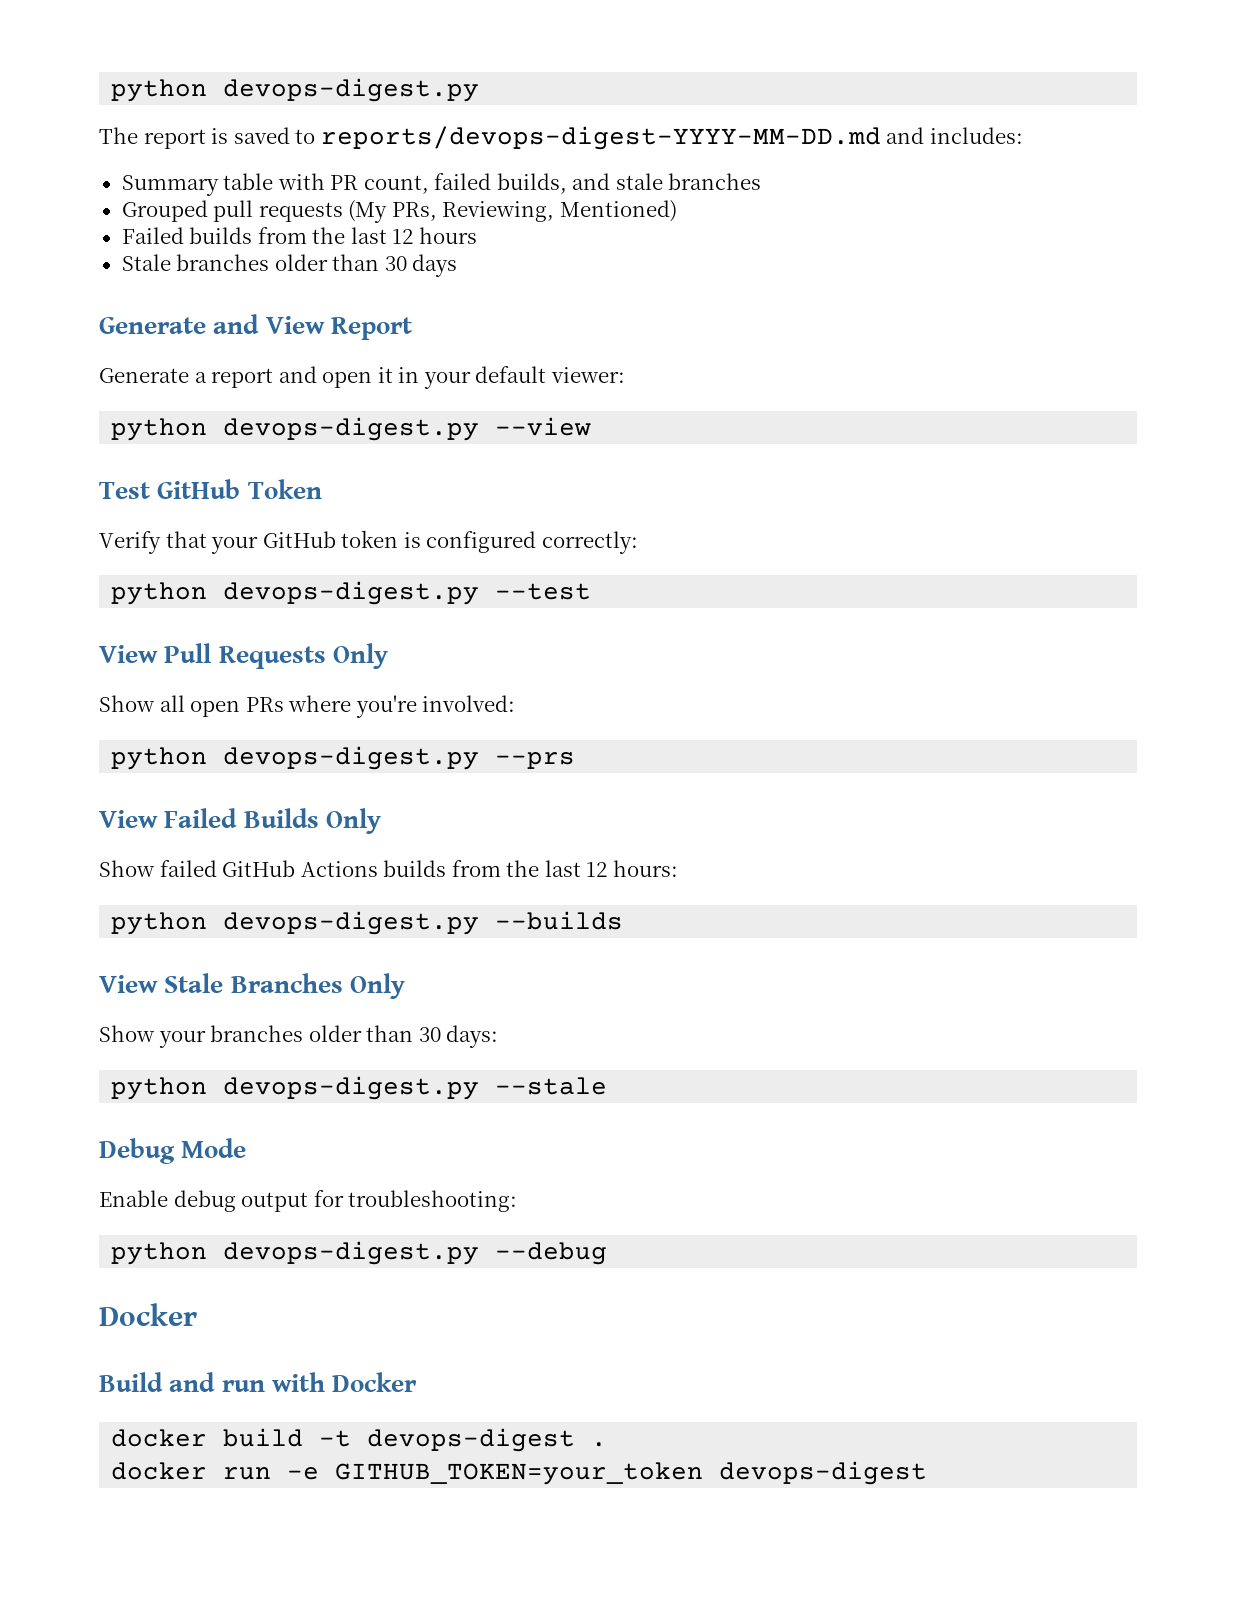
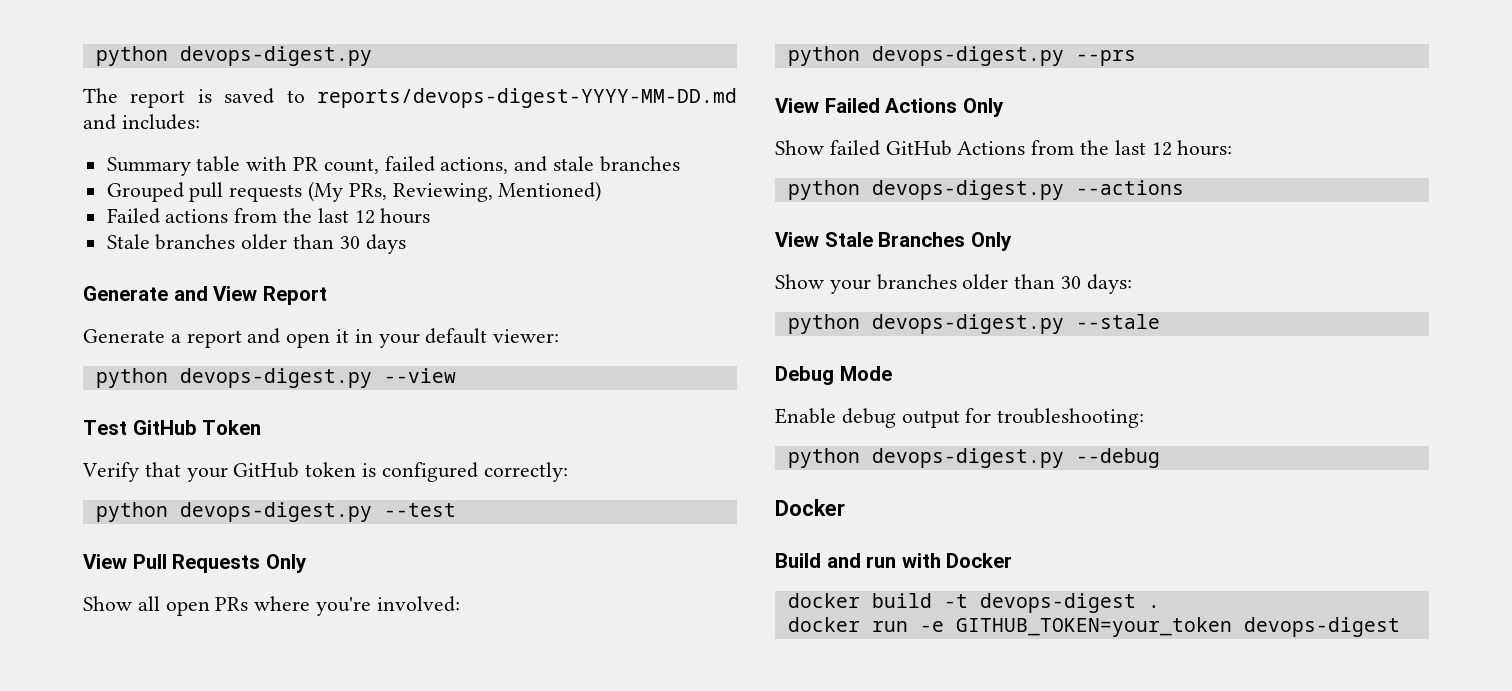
- Summary table with PR count, failed builds, and stale branches
+ Summary table with PR count, failed actions, and stale branches
- Failed builds from the last 12 hours
+ Failed actions from the last 12 hours
- View Failed Builds Only
+ View Failed Actions Only
- Show failed GitHub Actions builds from the last 12 hours:
+ Show failed GitHub Actions from the last 12 hours:
- python devops-digest.py --builds
+ python devops-digest.py --actions

